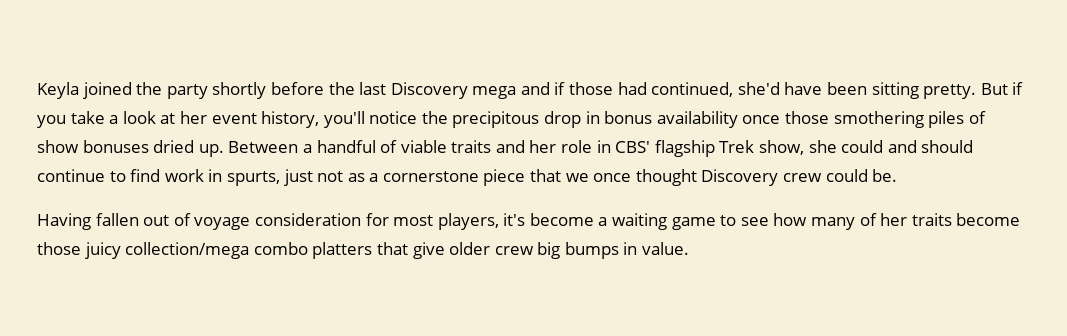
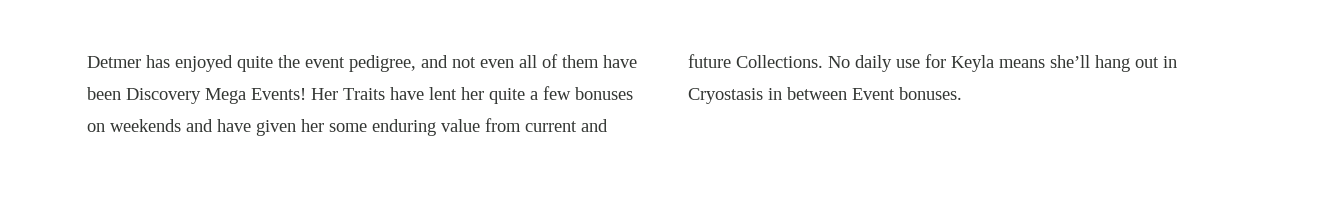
- Keyla joined the party shortly before the last Discovery mega and if those had continued, she'd have been sitting pretty. But if you take a look at her event history, you'll notice the precipitous drop in bonus availability once those smothering piles of show bonuses dried up. Between a handful of viable traits and her role in CBS' flagship Trek show, she could and should continue to find work in spurts, just not as a cornerstone piece that we once thought Discovery crew could be.
- Having fallen out of voyage consideration for most players, it's become a waiting game to see how many of her traits become those juicy collection/mega combo platters that give older crew big bumps in value.
+ Detmer has enjoyed quite the event pedigree, and not even all of them have been Discovery Mega Events! Her Traits have lent her quite a few bonuses on weekends and have given her some enduring value from current and future Collections. No daily use for Keyla means she’ll hang out in Cryostasis in between Event bonuses.

